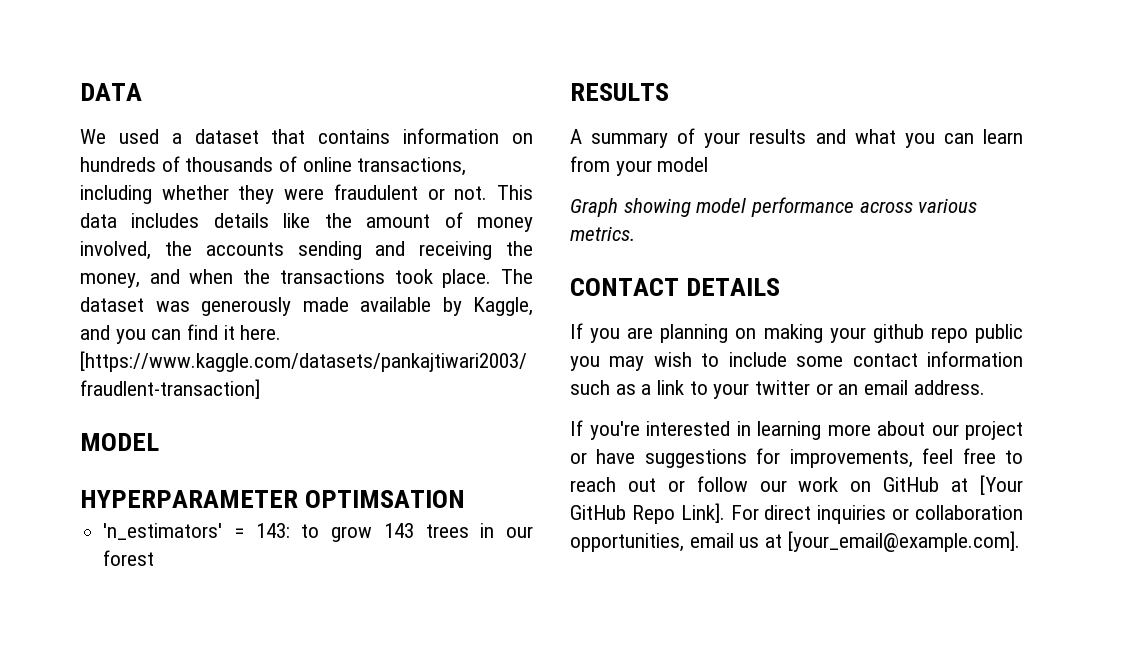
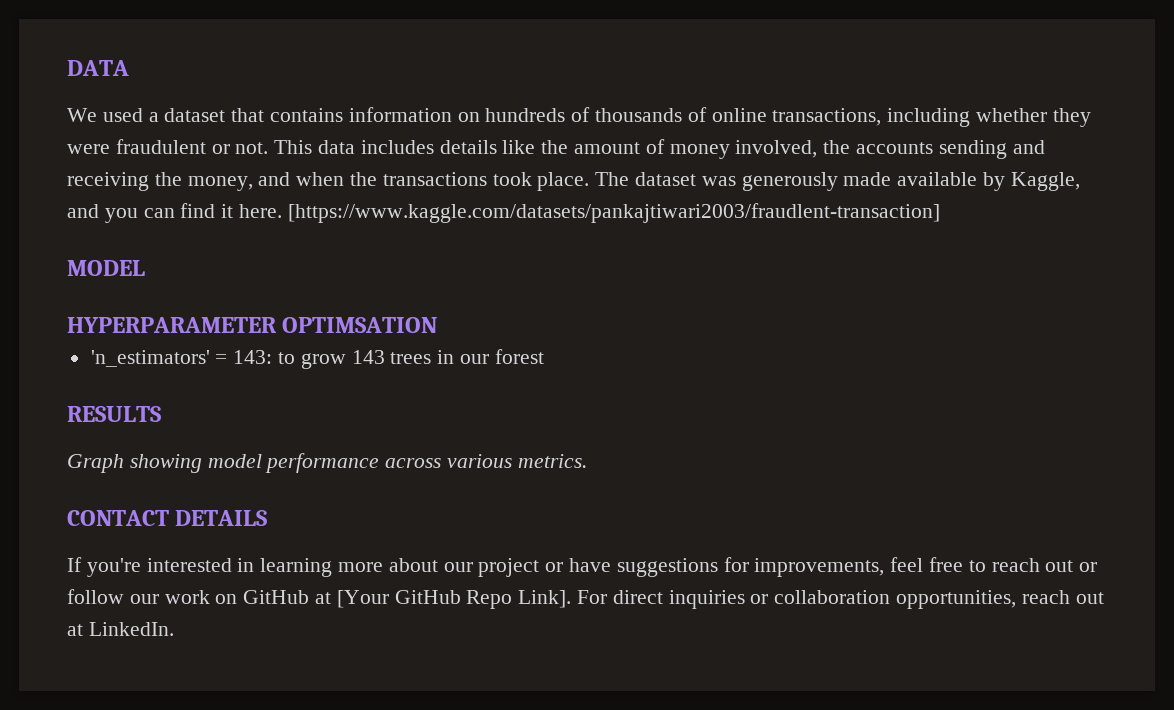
- A summary of your results and what you can learn from your model
- If you are planning on making your github repo public you may wish to include some contact information such as a link to your twitter or an email address.
- For direct inquiries or collaboration opportunities, email us at [your_email@example.com].
+ For direct inquiries or collaboration opportunities, reach out at LinkedIn.

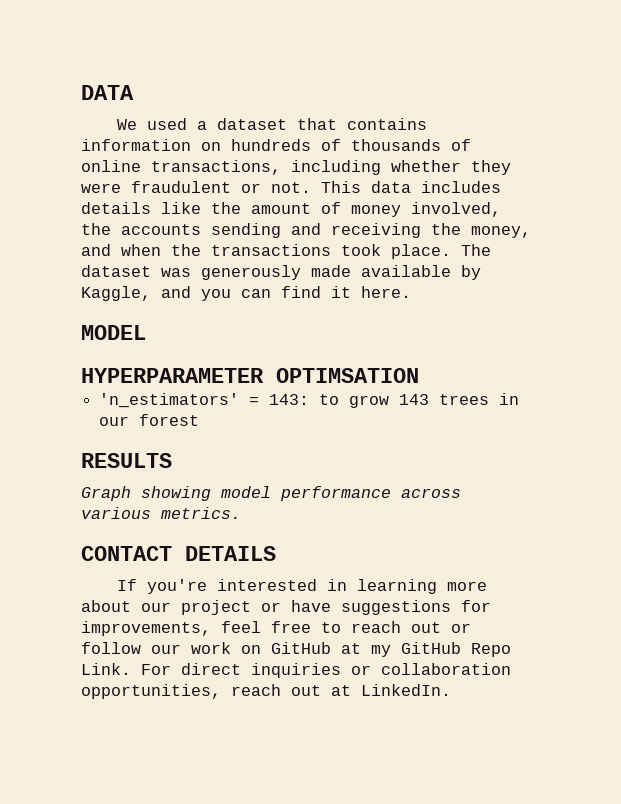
- [https://www.kaggle.com/datasets/pankajtiwari2003/fraudlent-transaction]
- If you're interested in learning more about our project or have suggestions for improvements, feel free to reach out or follow our work on GitHub at [Your GitHub Repo Link].
+ If you're interested in learning more about our project or have suggestions for improvements, feel free to reach out or follow our work on GitHub at my GitHub Repo Link.

